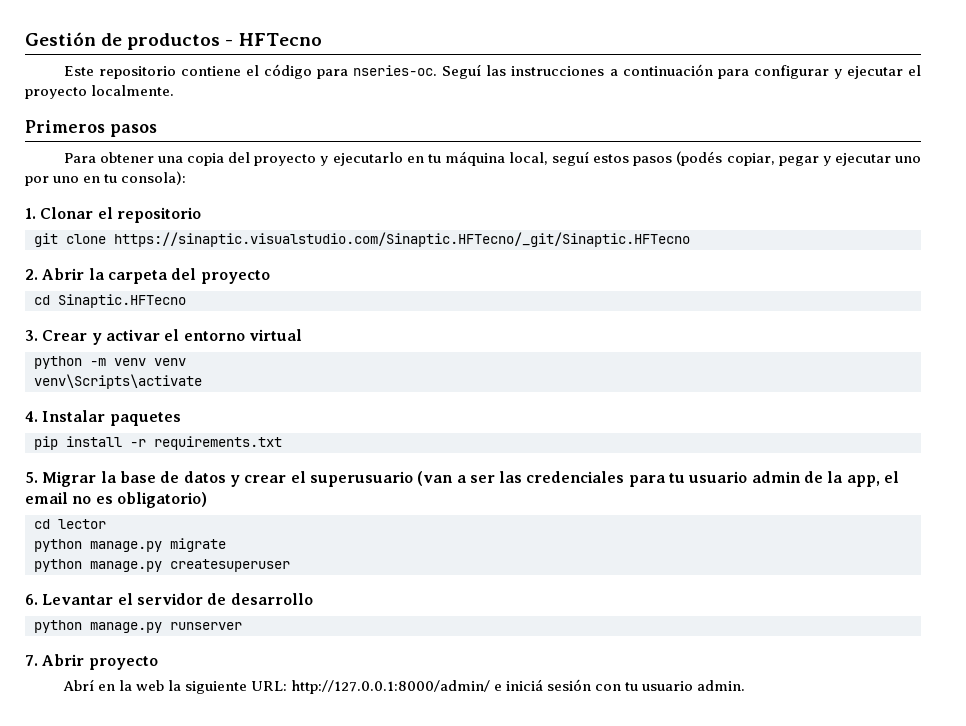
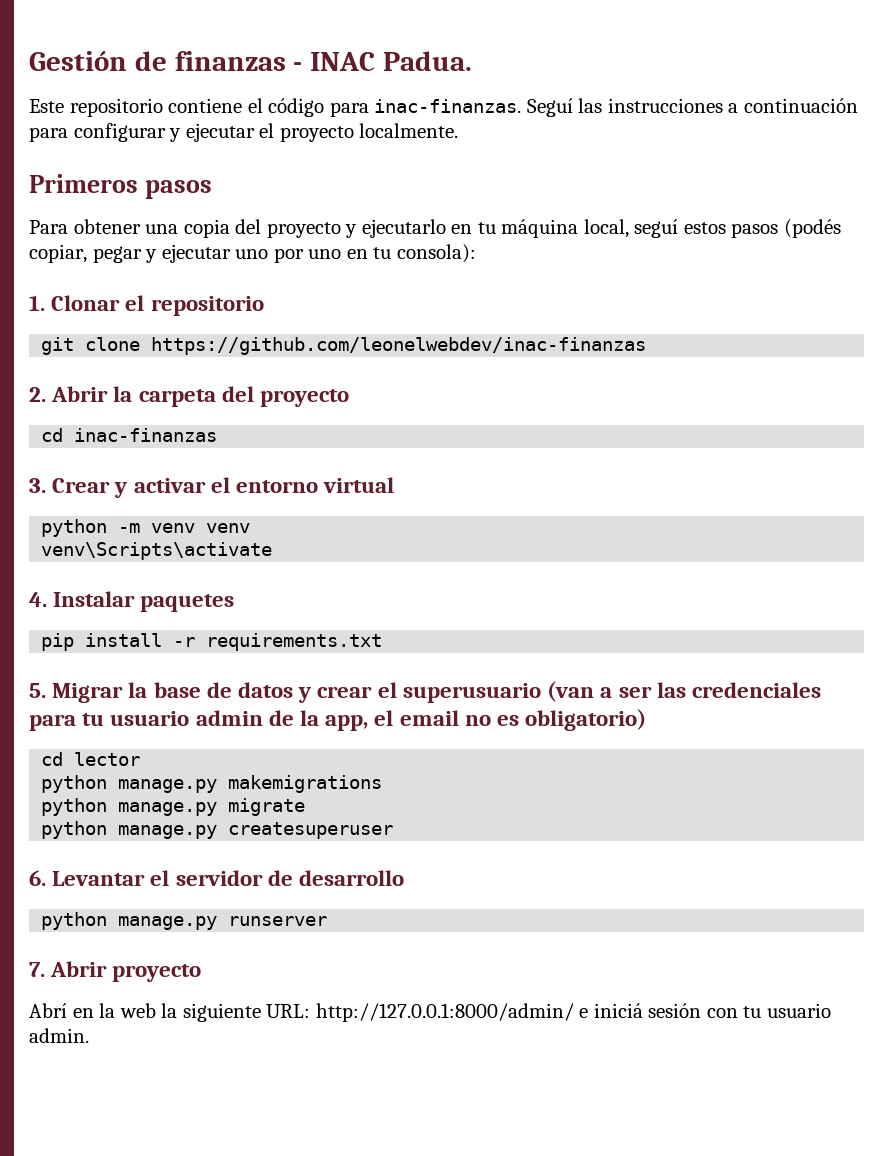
- Gestión de productos - HFTecno
+ Gestión de finanzas - INAC Padua.
- Este repositorio contiene el código para nseries-oc.
+ Este repositorio contiene el código para inac-finanzas.
- git clone https://sinaptic.visualstudio.com/Sinaptic.HFTecno/_git/Sinaptic.HFTecno
+ git clone https://github.com/leonelwebdev/inac-finanzas
- cd Sinaptic.HFTecno
+ cd inac-finanzas
+ python manage.py makemigrations

